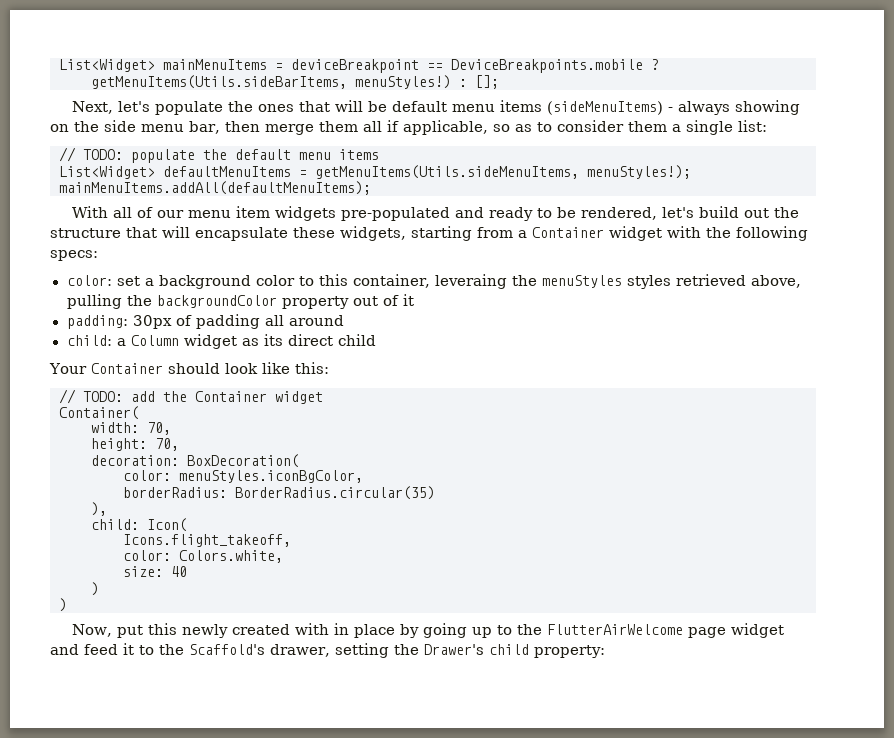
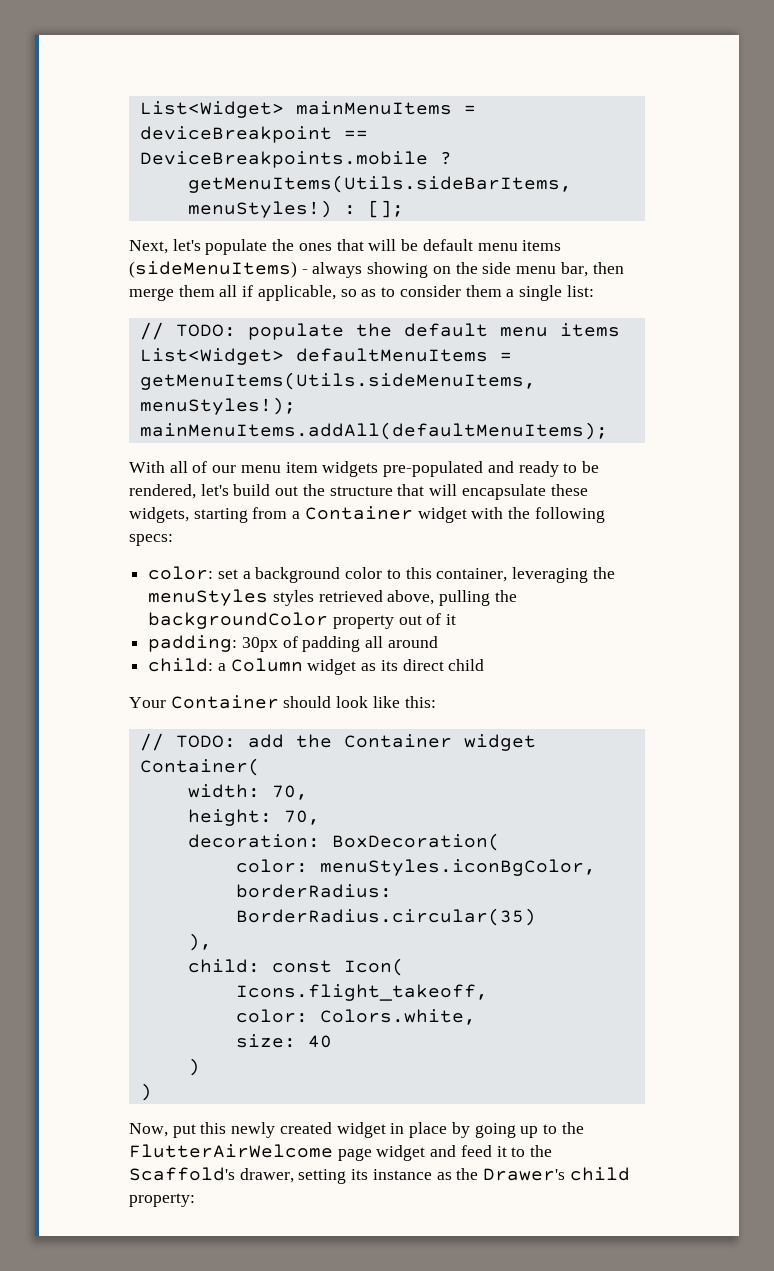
- color: set a background color to this container, leveraing the menuStyles styles retrieved above, pulling the backgroundColor property out of it
+ color: set a background color to this container, leveraging the menuStyles styles retrieved above, pulling the backgroundColor property out of it
- child: Icon(
+ child: const Icon(
- Now, put this newly created with in place by going up to the FlutterAirWelcome page widget and feed it to the Scaffold's drawer, setting the Drawer's child property:
+ Now, put this newly created widget in place by going up to the FlutterAirWelcome page widget and feed it to the Scaffold's drawer, setting its instance as the Drawer's child property:

